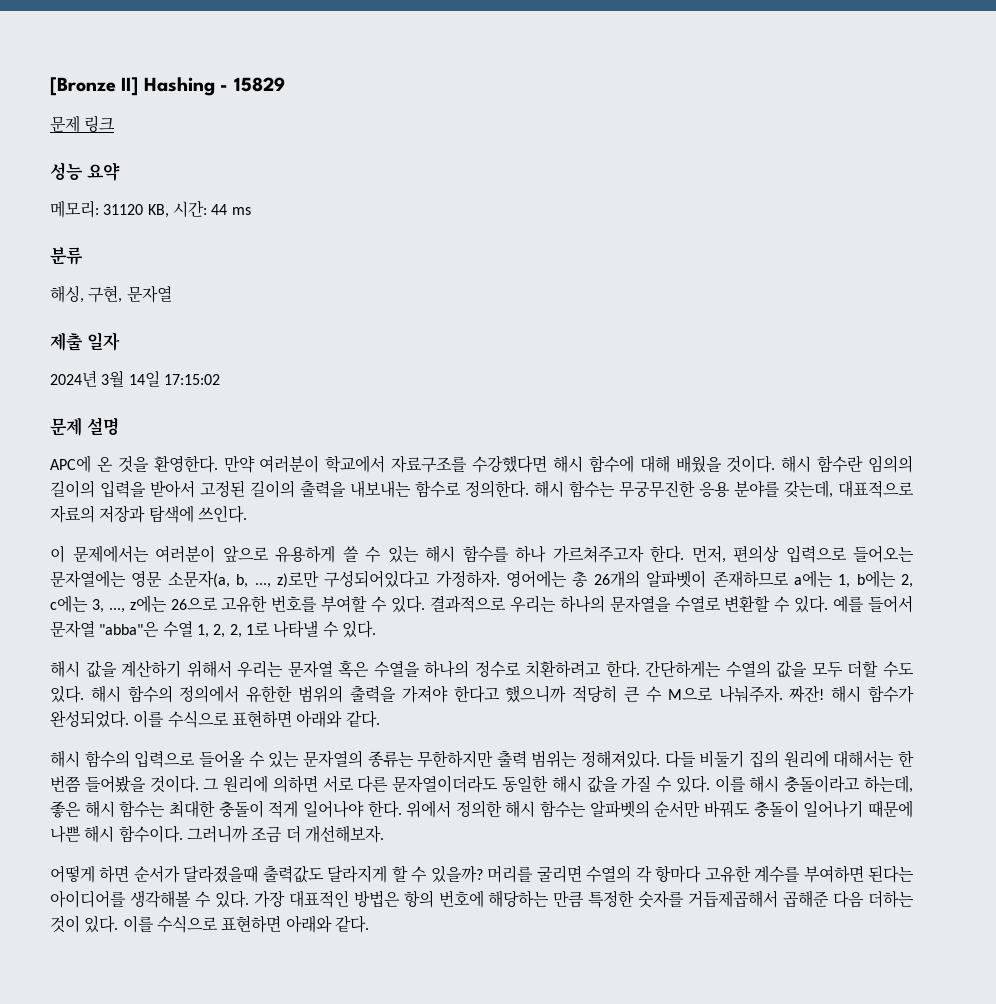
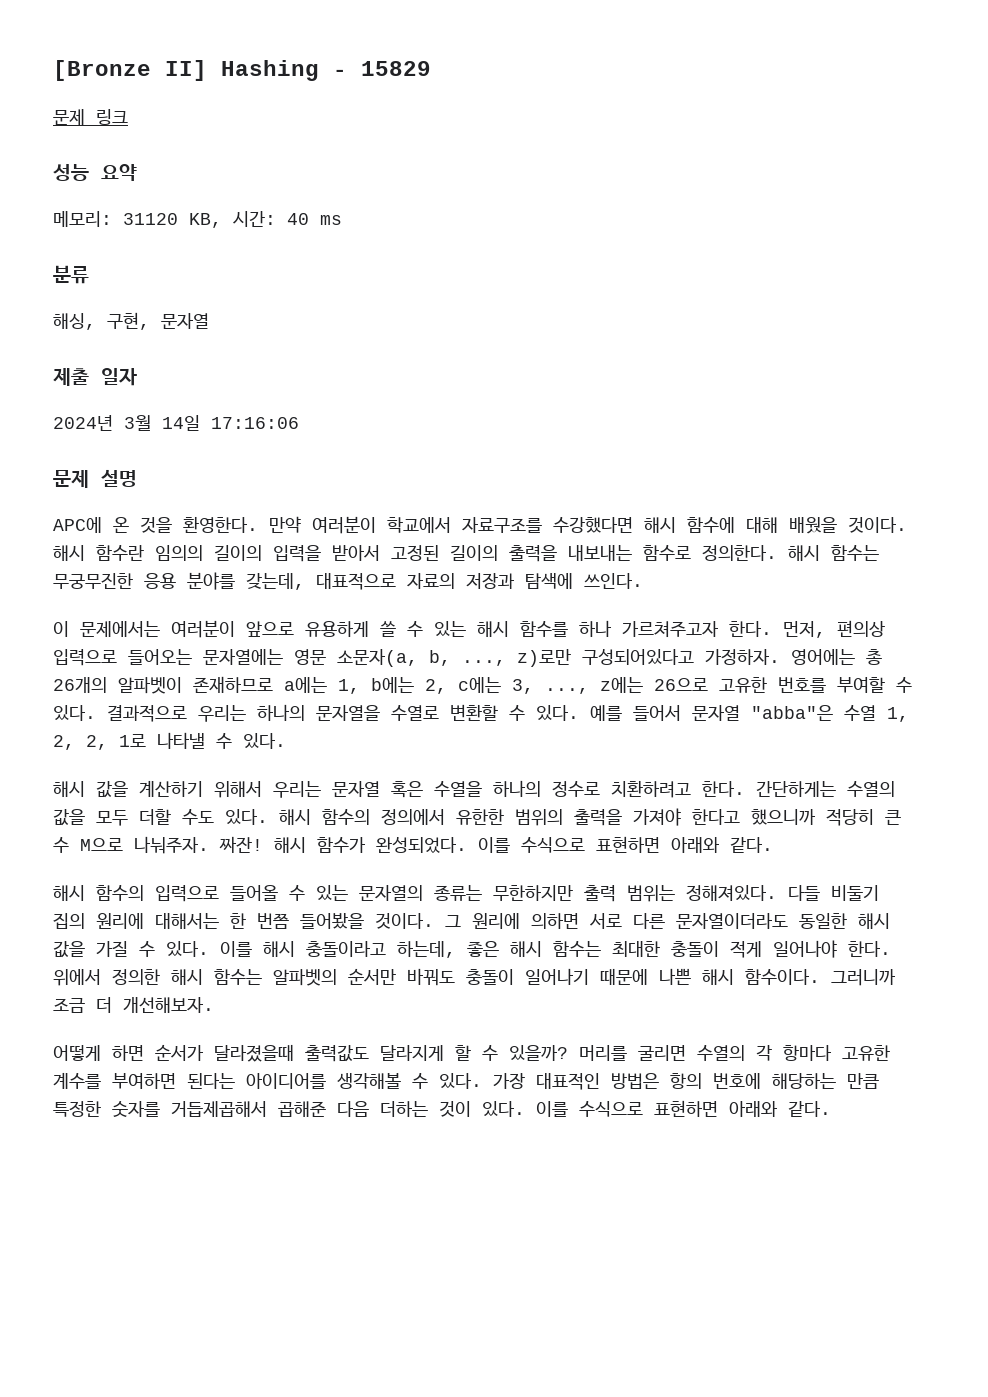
- 메모리: 31120 KB, 시간: 44 ms
+ 메모리: 31120 KB, 시간: 40 ms
- 2024년 3월 14일 17:15:02
+ 2024년 3월 14일 17:16:06

